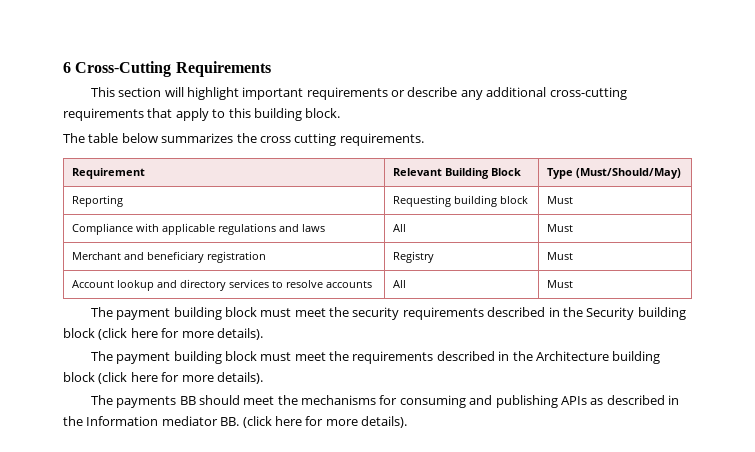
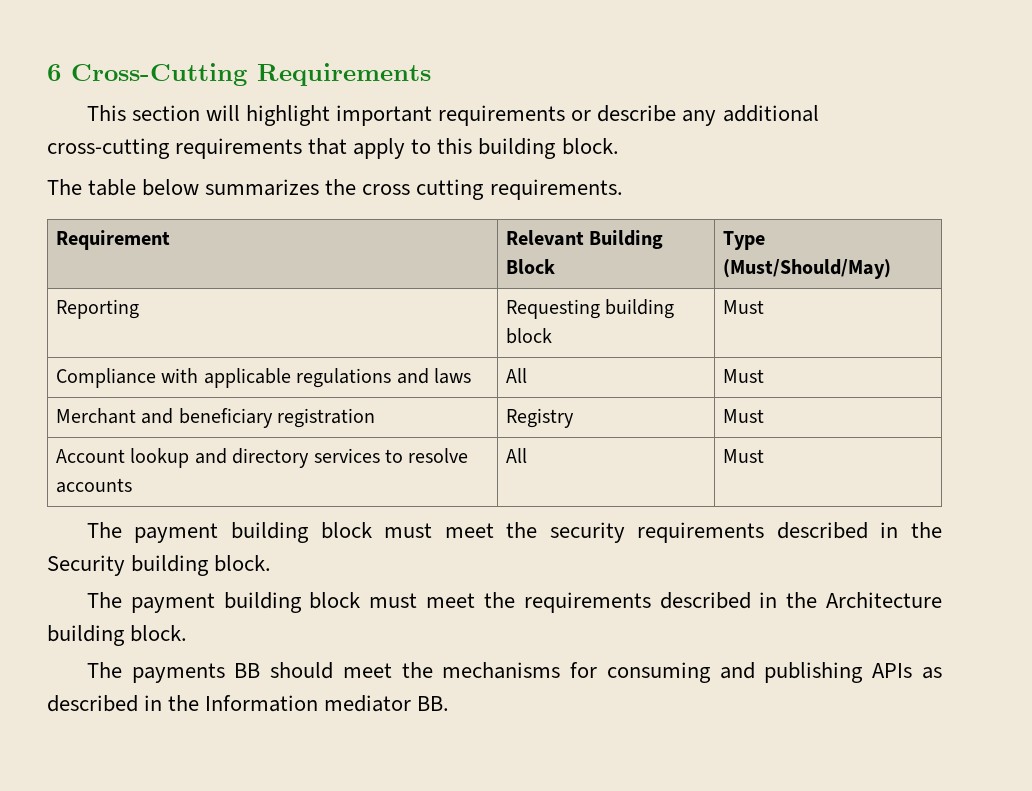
- The payment building block must meet the security requirements described in the Security building block (click here for more details).
+ The payment building block must meet the security requirements described in the Security building block.
- The payment building block must meet the requirements described in the Architecture building block (click here for more details).
+ The payment building block must meet the requirements described in the Architecture building block.
- The payments BB should meet the mechanisms for consuming and publishing APIs as described in the Information mediator BB. (click here for more details).
+ The payments BB should meet the mechanisms for consuming and publishing APIs as described in the Information mediator BB.

